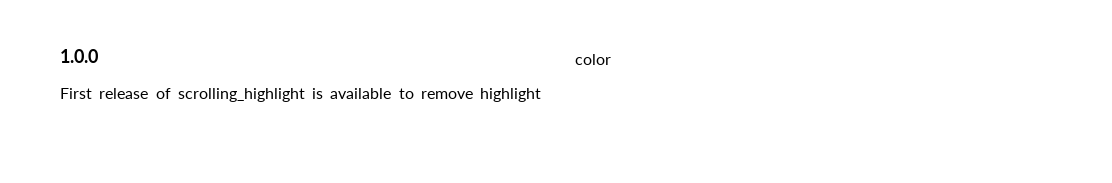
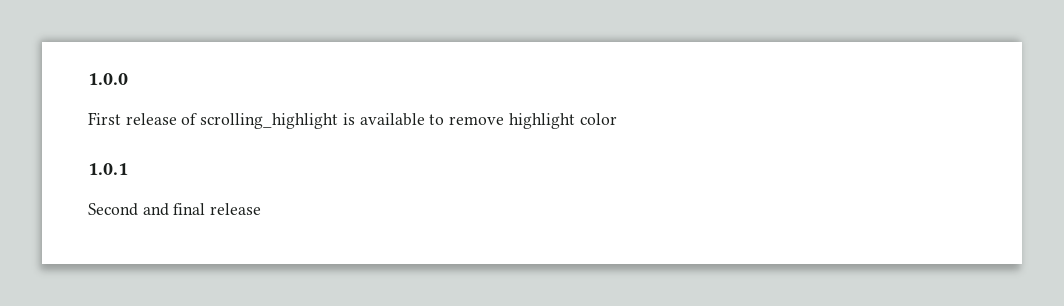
+ 1.0.1
+ Second and final release

